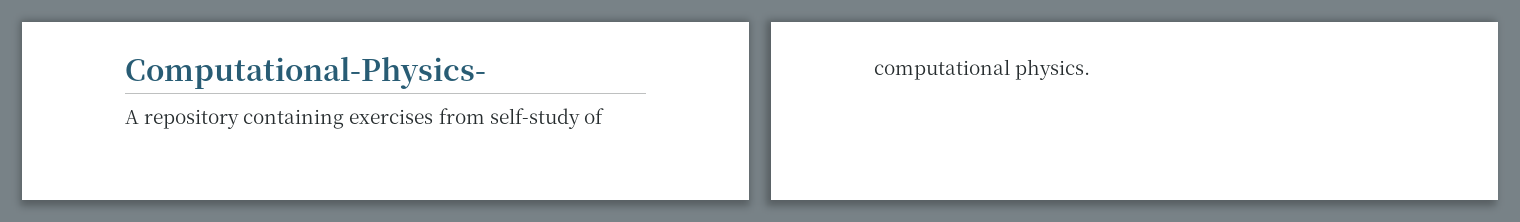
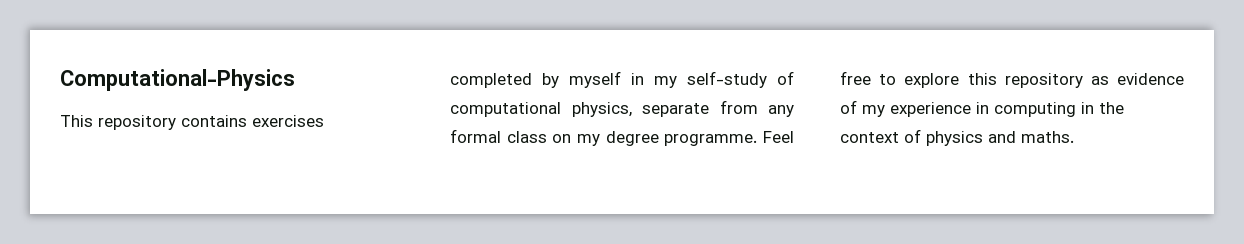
- Computational-Physics-
- A repository containing exercises from self-study of computational physics.
+ Computational-Physics
+ This repository contains exercises completed by myself in my self-study of computational physics, separate from any formal class on my degree programme. Feel free to explore this repository as evidence of my experience in computing in the context of physics and maths.

